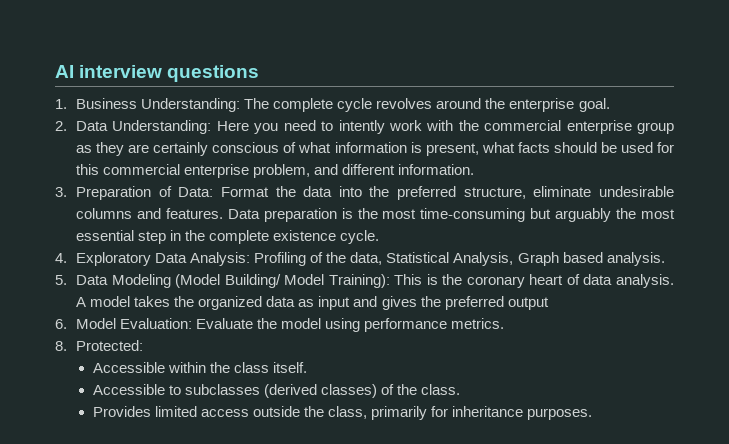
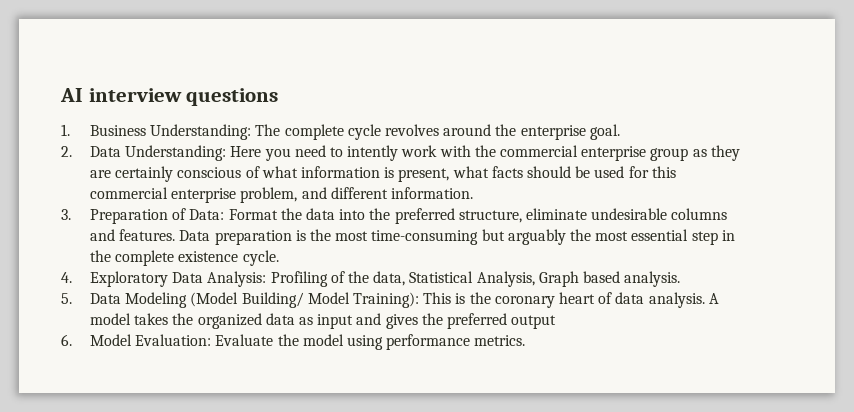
- 8. Protected:
- Accessible within the class itself.
- Accessible to subclasses (derived classes) of the class.
- Provides limited access outside the class, primarily for inheritance purposes.

